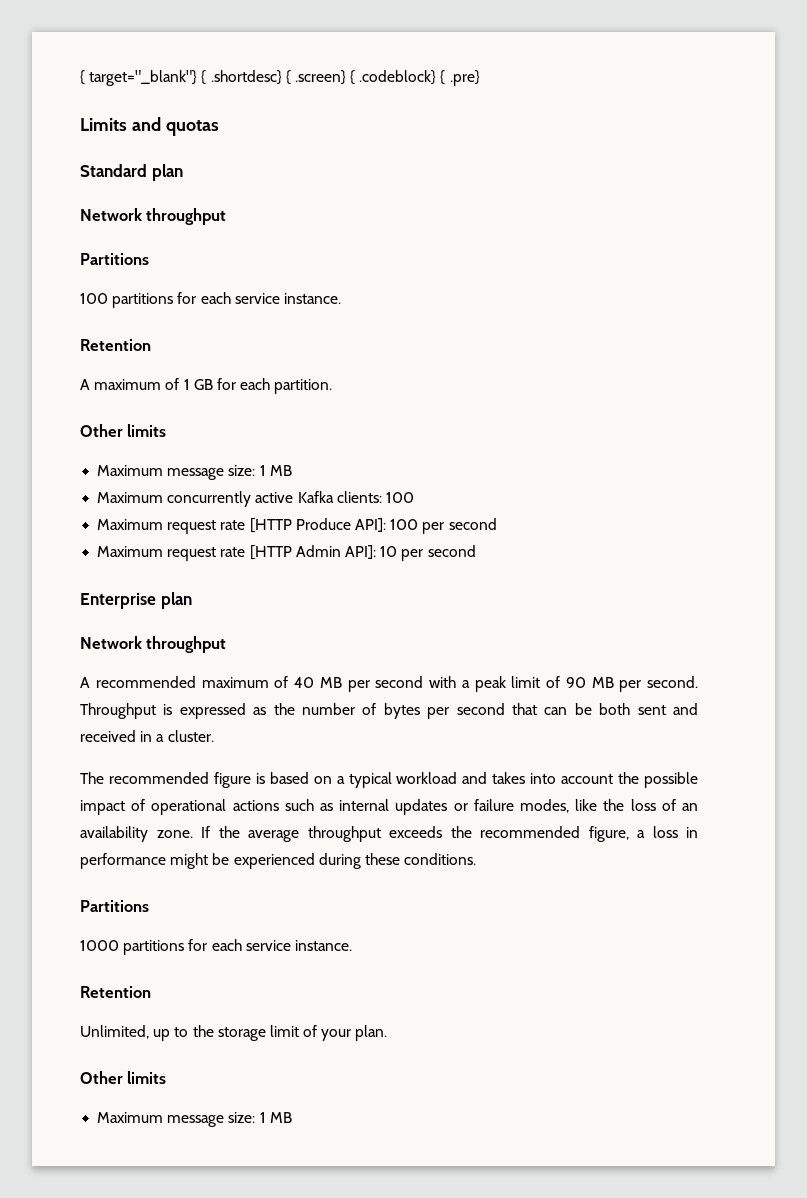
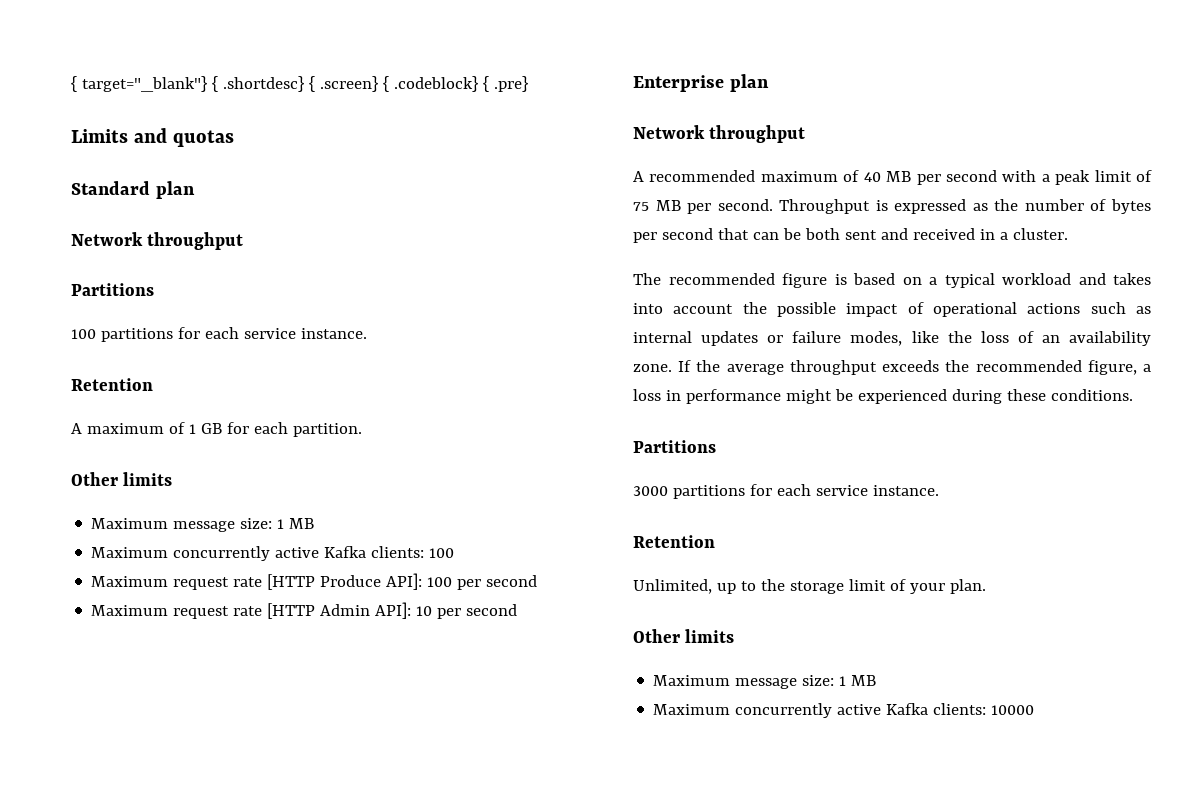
- A recommended maximum of 40 MB per second with a peak limit of 90 MB per second.
+ A recommended maximum of 40 MB per second with a peak limit of 75 MB per second.
- 1000 partitions for each service instance.
+ 3000 partitions for each service instance.
+ Maximum concurrently active Kafka clients: 10000

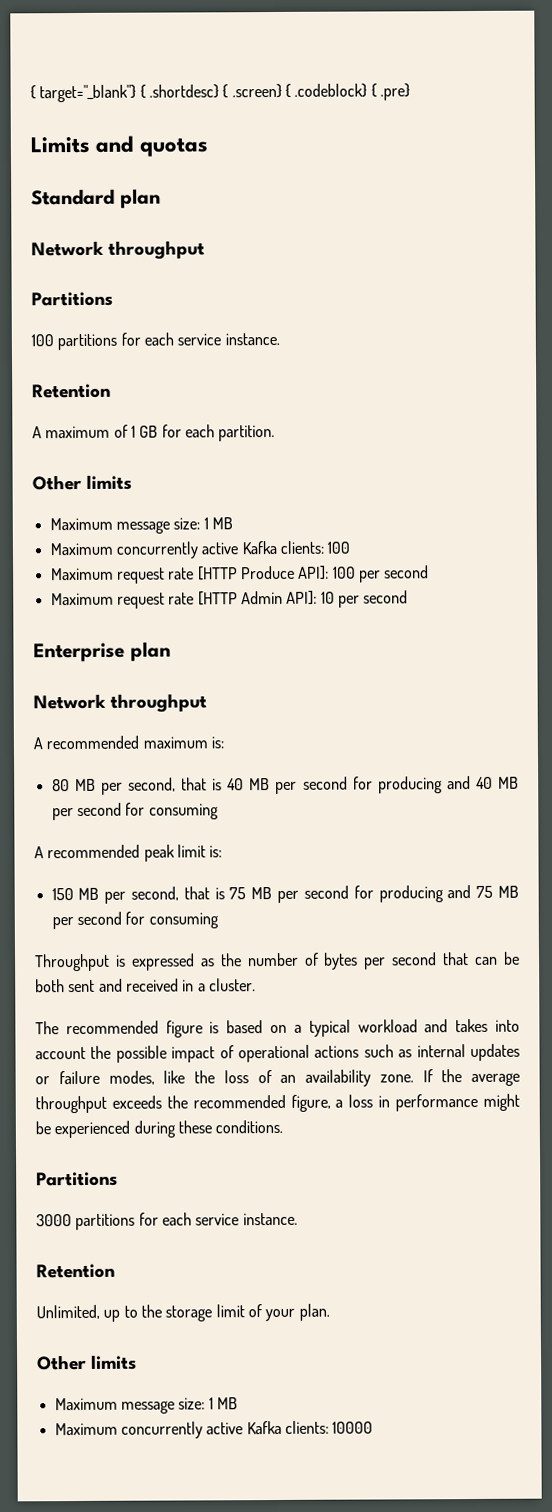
- A recommended maximum of 40 MB per second with a peak limit of 75 MB per second. Throughput is expressed as the number of bytes per second that can be both sent and received in a cluster.
+ A recommended maximum is:
+ 80 MB per second, that is 40 MB per second for producing and 40 MB per second for consuming
+ A recommended peak limit is:
+ 150 MB per second, that is 75 MB per second for producing and 75 MB per second for consuming
+ Throughput is expressed as the number of bytes per second that can be both sent and received in a cluster.

